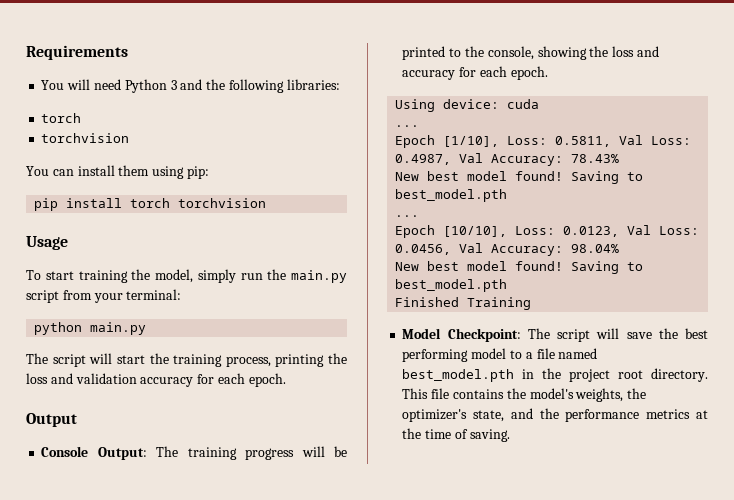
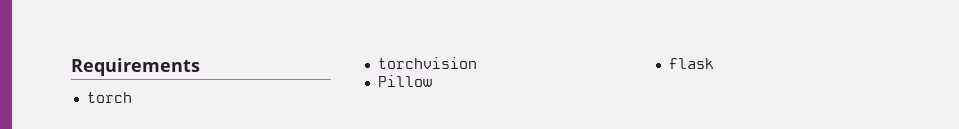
- You will need Python 3 and the following libraries:
  torch
  torchvision
- You can install them using pip:
- pip install torch torchvision
- Usage
- To start training the model, simply run the main.py script from your terminal:
- python main.py
- The script will start the training process, printing the loss and validation accuracy for each epoch.
- Output
- Console Output: The training progress will be printed to the console, showing the loss and accuracy for each epoch.
- Using device: cuda
- ...
- Epoch [1/10], Loss: 0.5811, Val Loss: 0.4987, Val Accuracy: 78.43%
- New best model found! Saving to best_model.pth
- ...
- Epoch [10/10], Loss: 0.0123, Val Loss: 0.0456, Val Accuracy: 98.04%
- New best model found! Saving to best_model.pth
- Finished Training
- Model Checkpoint: The script will save the best performing model to a file named best_model.pth in the project root directory. This file contains the model's weights, the optimizer's state, and the performance metrics at the time of saving.
+ Pillow
+ flask

